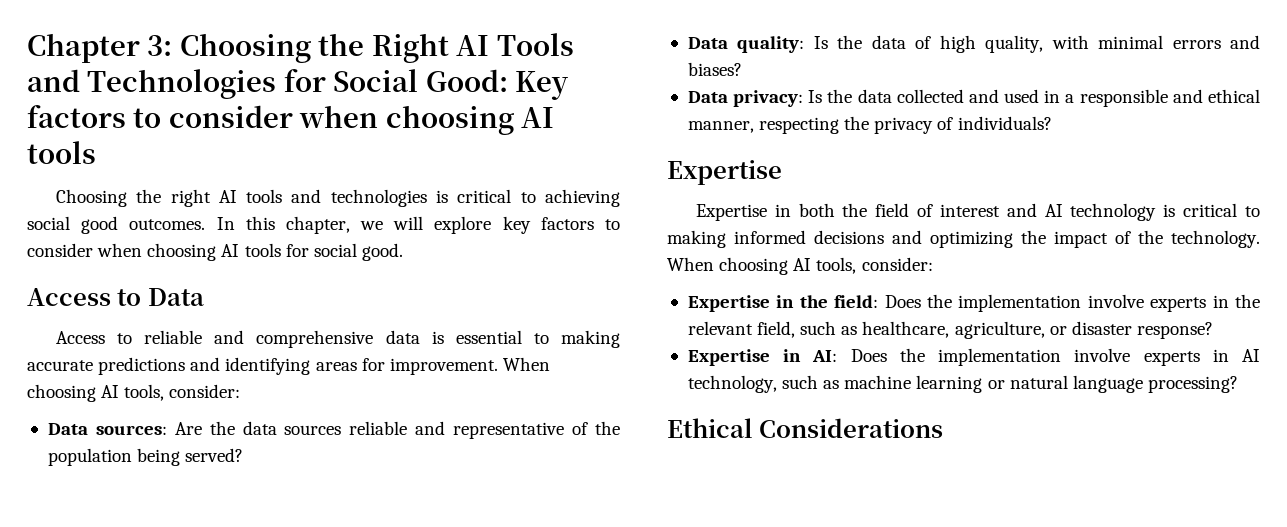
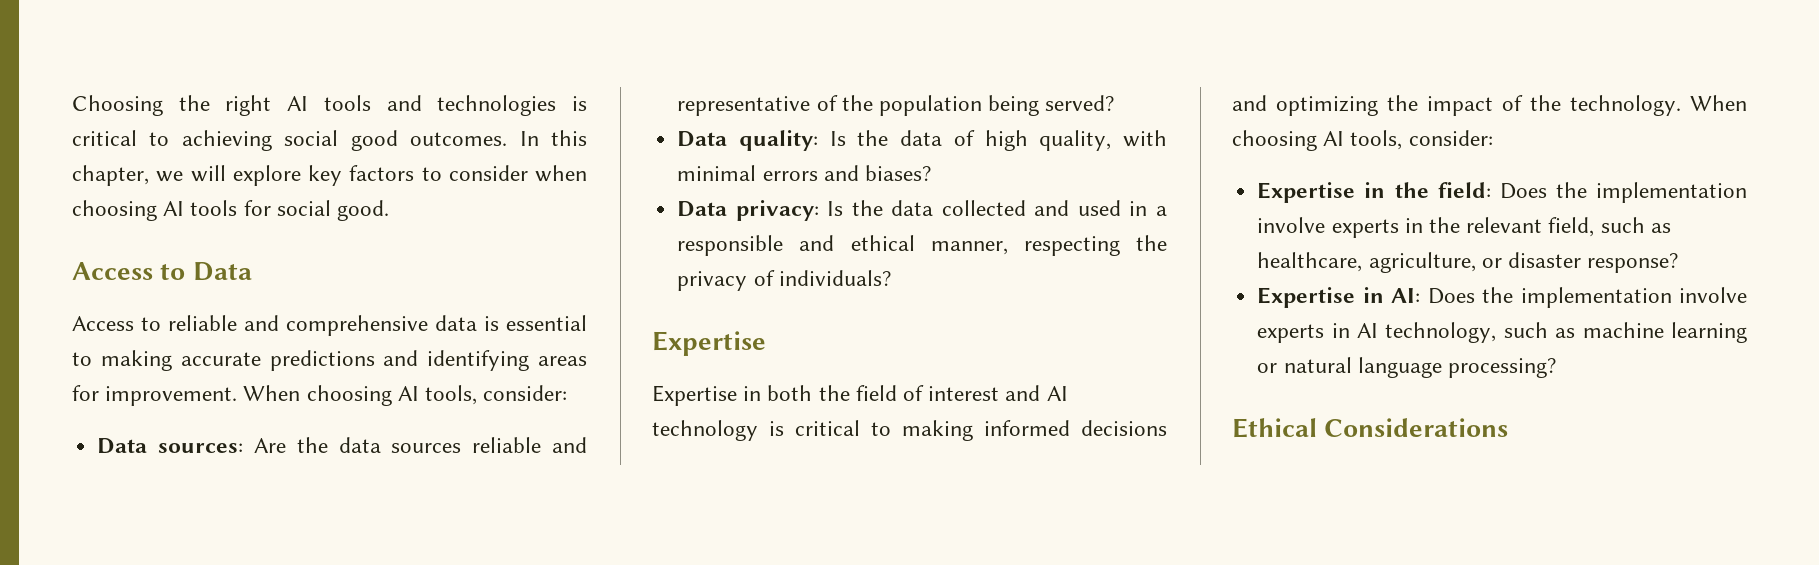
- Chapter 3: Choosing the Right AI Tools and Technologies for Social Good: Key factors to consider when choosing AI tools

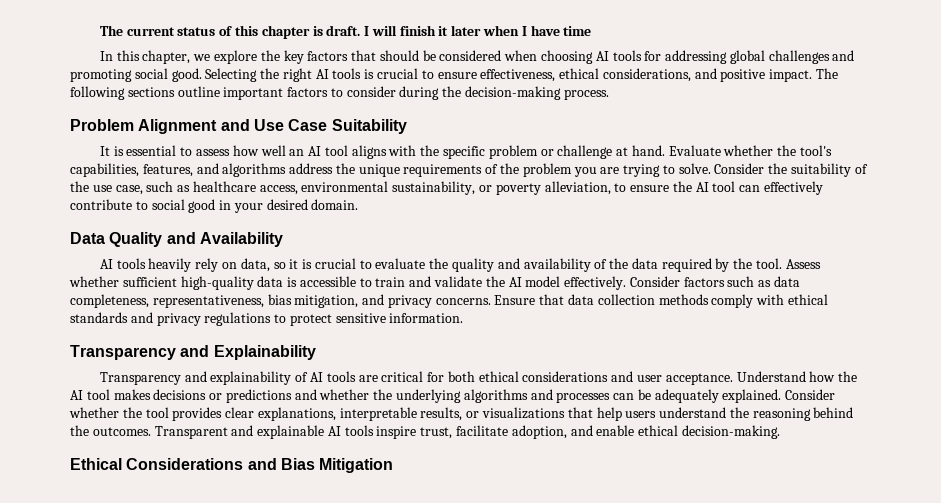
- Choosing the right AI tools and technologies is critical to achieving social good outcomes. In this chapter, we will explore key factors to consider when choosing AI tools for social good.
- Access to Data
- Access to reliable and comprehensive data is essential to making accurate predictions and identifying areas for improvement. When choosing AI tools, consider:
- Data sources: Are the data sources reliable and representative of the population being served?
- Data quality: Is the data of high quality, with minimal errors and biases?
- Data privacy: Is the data collected and used in a responsible and ethical manner, respecting the privacy of individuals?
- Expertise
- Expertise in both the field of interest and AI technology is critical to making informed decisions and optimizing the impact of the technology. When choosing AI tools, consider:
- Expertise in the field: Does the implementation involve experts in the relevant field, such as healthcare, agriculture, or disaster response?
- Expertise in AI: Does the implementation involve experts in AI technology, such as machine learning or natural language processing?
+ The current status of this chapter is draft. I will finish it later when I have time
+ In this chapter, we explore the key factors that should be considered when choosing AI tools for addressing global challenges and promoting social good. Selecting the right AI tools is crucial to ensure effectiveness, ethical considerations, and positive impact. The following sections outline important factors to consider during the decision-making process.
+ Problem Alignment and Use Case Suitability
+ It is essential to assess how well an AI tool aligns with the specific problem or challenge at hand. Evaluate whether the tool's capabilities, features, and algorithms address the unique requirements of the problem you are trying to solve. Consider the suitability of the use case, such as healthcare access, environmental sustainability, or poverty alleviation, to ensure the AI tool can effectively contribute to social good in your desired domain.
+ Data Quality and Availability
+ AI tools heavily rely on data, so it is crucial to evaluate the quality and availability of the data required by the tool. Assess whether sufficient high-quality data is accessible to train and validate the AI model effectively. Consider factors such as data completeness, representativeness, bias mitigation, and privacy concerns. Ensure that data collection methods comply with ethical standards and privacy regulations to protect sensitive information.
+ Transparency and Explainability
+ Transparency and explainability of AI tools are critical for both ethical considerations and user acceptance. Understand how the AI tool makes decisions or predictions and whether the underlying algorithms and processes can be adequately explained. Consider whether the tool provides clear explanations, interpretable results, or visualizations that help users understand the reasoning behind the outcomes. Transparent and explainable AI tools inspire trust, facilitate adoption, and enable ethical decision-making.
- Ethical Considerations
+ Ethical Considerations and Bias Mitigation

